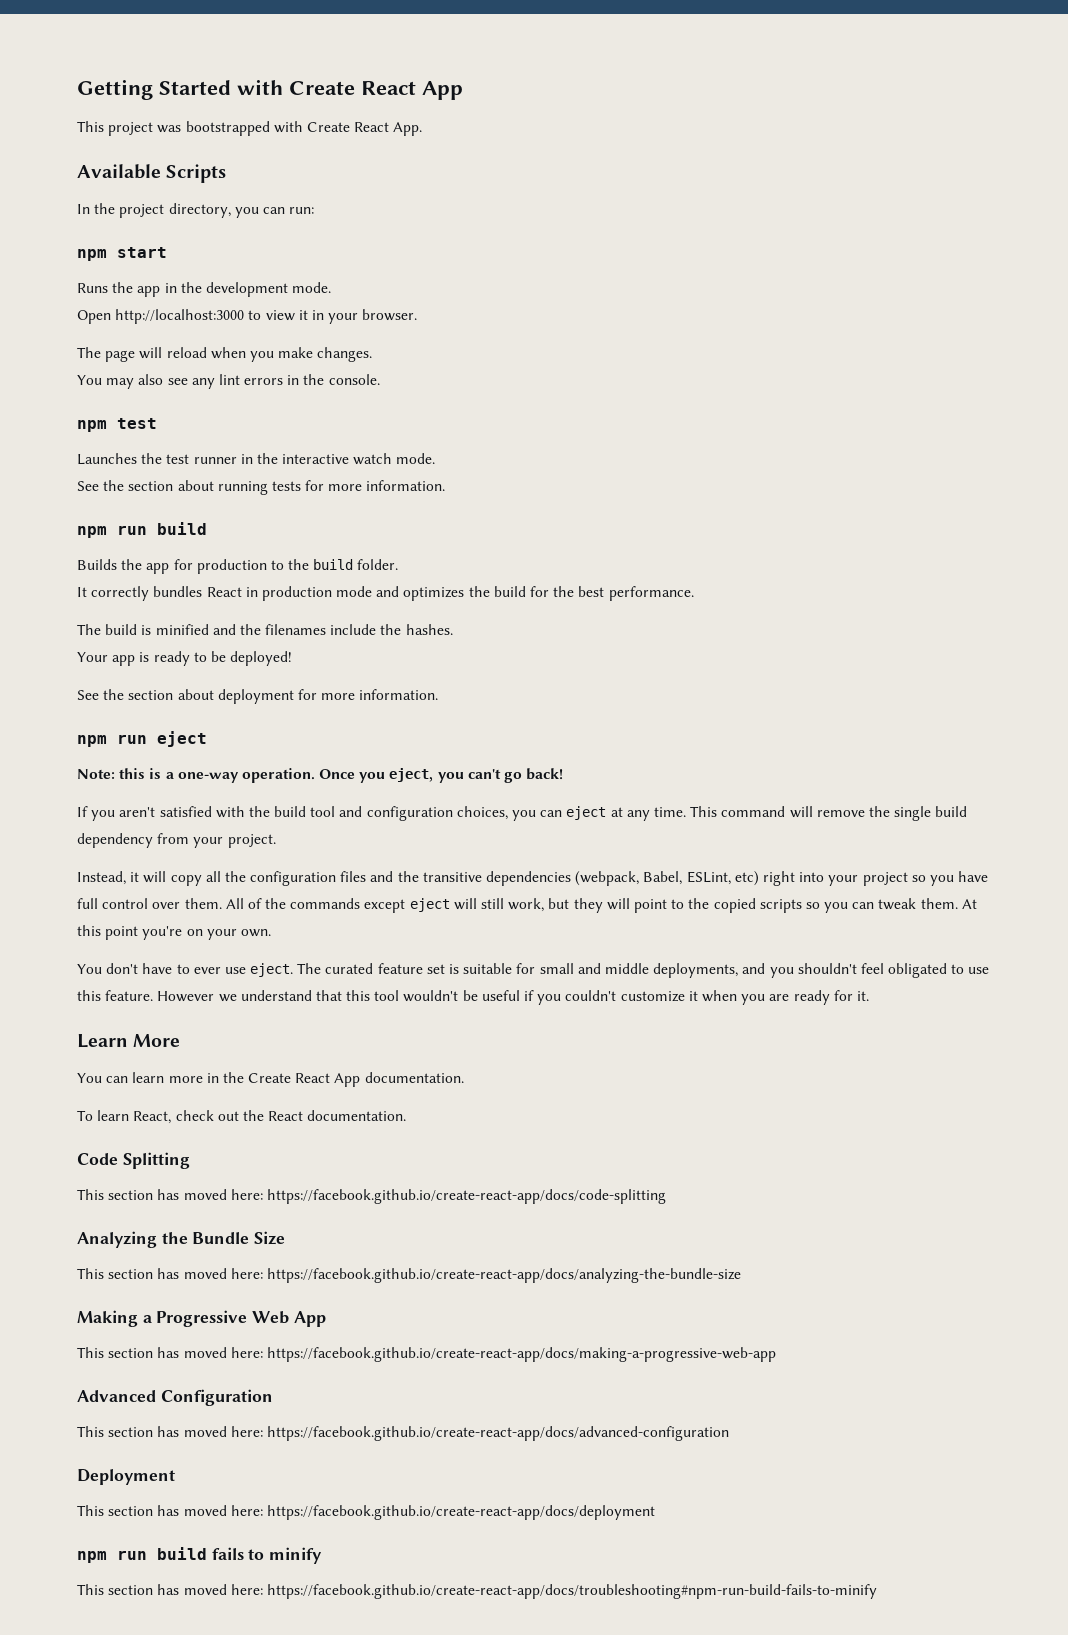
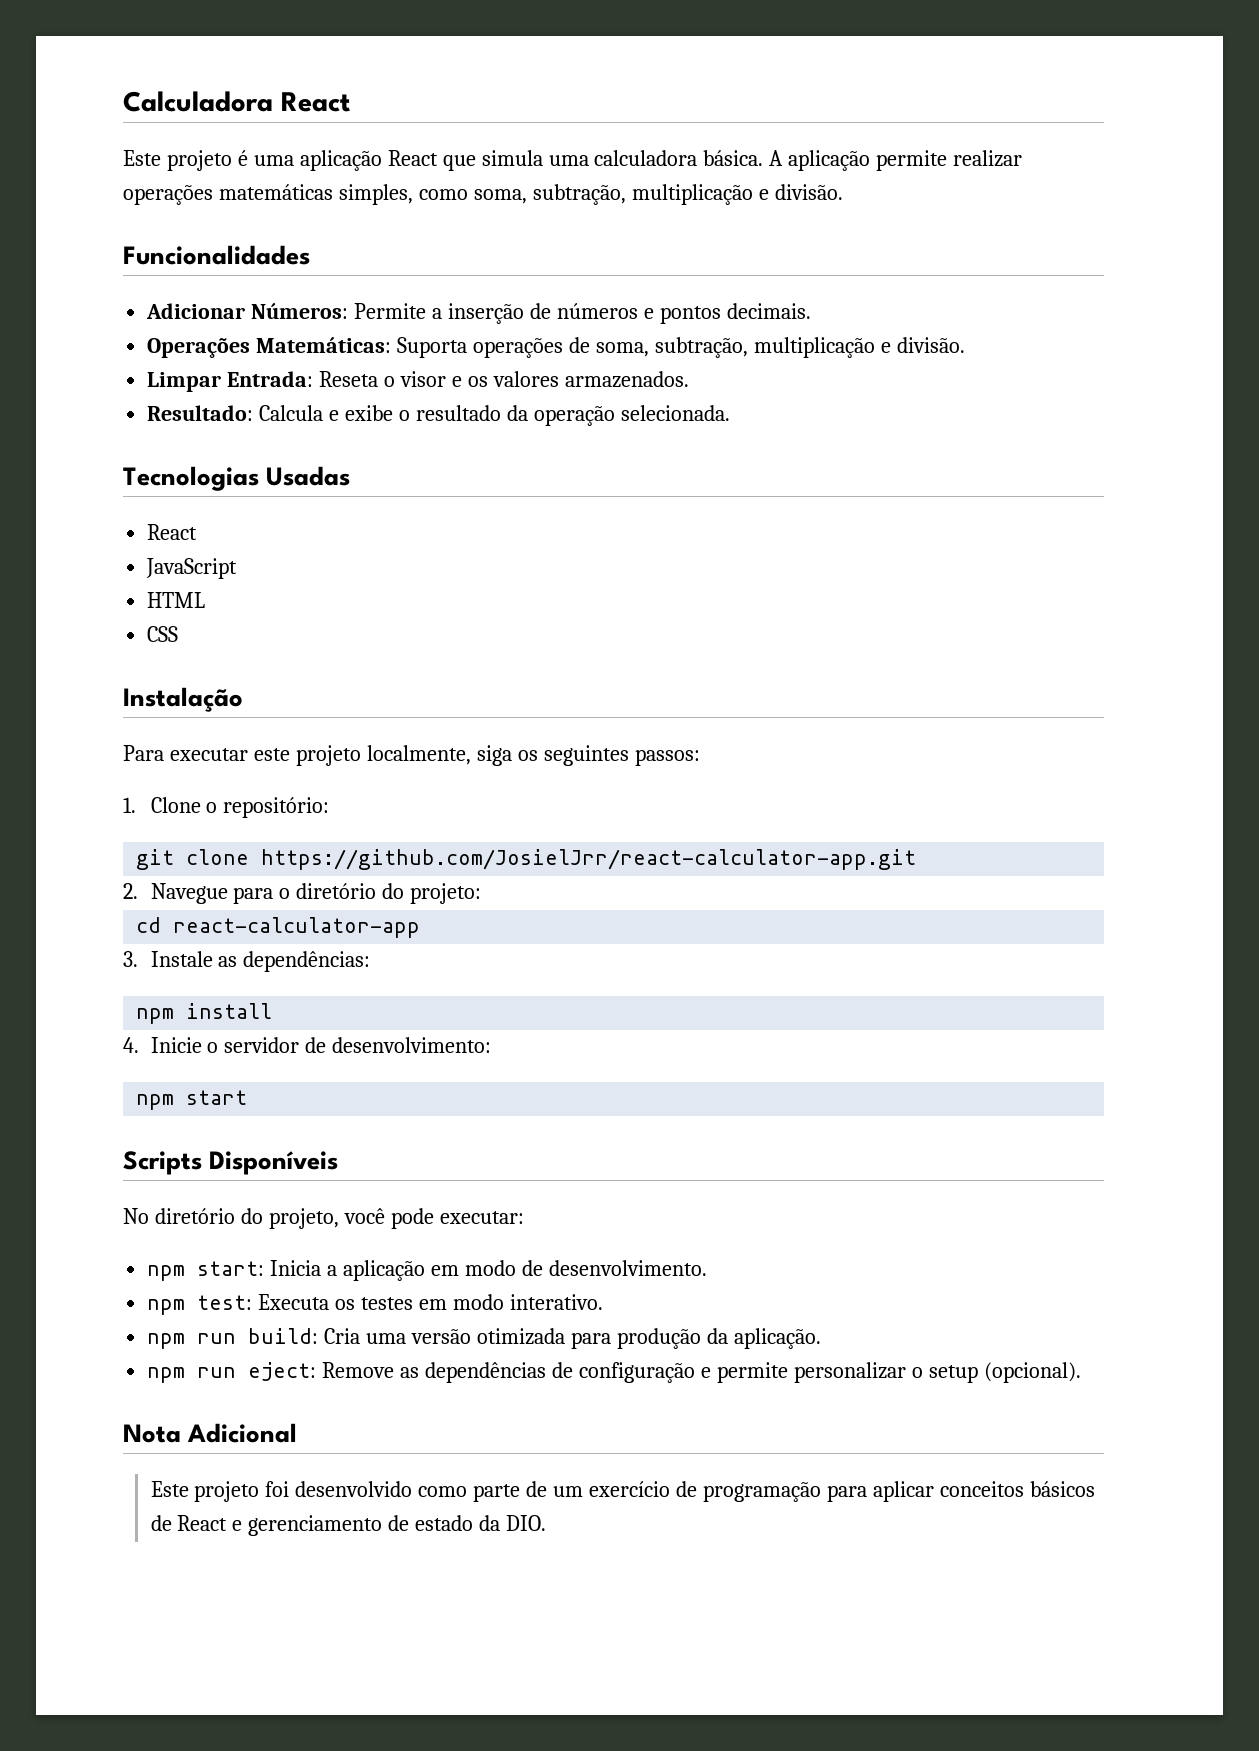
- Getting Started with Create React App
- This project was bootstrapped with Create React App.
- Available Scripts
- In the project directory, you can run:
+ Calculadora React
+ Este projeto é uma aplicação React que simula uma calculadora básica. A aplicação permite realizar operações matemáticas simples, como soma, subtração, multiplicação e divisão.
+ Funcionalidades
+ Adicionar Números: Permite a inserção de números e pontos decimais.
+ Operações Matemáticas: Suporta operações de soma, subtração, multiplicação e divisão.
+ Limpar Entrada: Reseta o visor e os valores armazenados.
+ Resultado: Calcula e exibe o resultado da operação selecionada.
+ Tecnologias Usadas
+ React
+ JavaScript
+ HTML
+ CSS
+ Instalação
+ Para executar este projeto localmente, siga os seguintes passos:
+ 1. Clone o repositório:
+ git clone https://github.com/JosielJrr/react-calculator-app.git
+ 2. Navegue para o diretório do projeto:
+ cd react-calculator-app
+ 3. Instale as dependências:
+ npm install
+ 4. Inicie o servidor de desenvolvimento:
  npm start
- Runs the app in the development mode.
- Open http://localhost:3000 to view it in your browser.
- The page will reload when you make changes.
- You may also see any lint errors in the console.
- npm test
- Launches the test runner in the interactive watch mode.
- See the section about running tests for more information.
- npm run build
- Builds the app for production to the build folder.
- It correctly bundles React in production mode and optimizes the build for the best performance.
- The build is minified and the filenames include the hashes.
- Your app is ready to be deployed!
- See the section about deployment for more information.
- npm run eject
- Note: this is a one-way operation. Once you eject, you can't go back!
- If you aren't satisfied with the build tool and configuration choices, you can eject at any time. This command will remove the single build dependency from your project.
- Instead, it will copy all the configuration files and the transitive dependencies (webpack, Babel, ESLint, etc) right into your project so you have full control over them. All of the commands except eject will still work, but they will point to the copied scripts so you can tweak them. At this point you're on your own.
- You don't have to ever use eject. The curated feature set is suitable for small and middle deployments, and you shouldn't feel obligated to use this feature. However we understand that this tool wouldn't be useful if you couldn't customize it when you are ready for it.
- Learn More
- You can learn more in the Create React App documentation.
- To learn React, check out the React documentation.
- Code Splitting
- This section has moved here: https://facebook.github.io/create-react-app/docs/code-splitting
- Analyzing the Bundle Size
- This section has moved here: https://facebook.github.io/create-react-app/docs/analyzing-the-bundle-size
- Making a Progressive Web App
- This section has moved here: https://facebook.github.io/create-react-app/docs/making-a-progressive-web-app
- Advanced Configuration
- This section has moved here: https://facebook.github.io/create-react-app/docs/advanced-configuration
- Deployment
- This section has moved here: https://facebook.github.io/create-react-app/docs/deployment
- npm run build fails to minify
- This section has moved here: https://facebook.github.io/create-react-app/docs/troubleshooting#npm-run-build-fails-to-minify
+ Scripts Disponíveis
+ No diretório do projeto, você pode executar:
+ npm start: Inicia a aplicação em modo de desenvolvimento.
+ npm test: Executa os testes em modo interativo.
+ npm run build: Cria uma versão otimizada para produção da aplicação.
+ npm run eject: Remove as dependências de configuração e permite personalizar o setup (opcional).
+ Nota Adicional
+ Este projeto foi desenvolvido como parte de um exercício de programação para aplicar conceitos básicos de React e gerenciamento de estado da DIO.

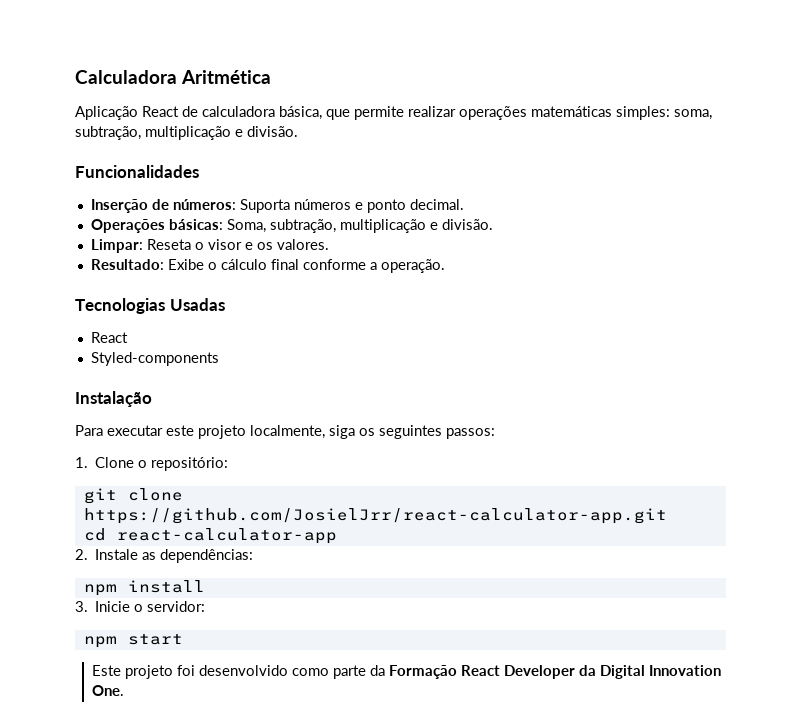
- Calculadora React
- Este projeto é uma aplicação React que simula uma calculadora básica. A aplicação permite realizar operações matemáticas simples, como soma, subtração, multiplicação e divisão.
+ Calculadora Aritmética
+ Aplicação React de calculadora básica, que permite realizar operações matemáticas simples: soma, subtração, multiplicação e divisão.
- Adicionar Números: Permite a inserção de números e pontos decimais.
- Operações Matemáticas: Suporta operações de soma, subtração, multiplicação e divisão.
- Limpar Entrada: Reseta o visor e os valores armazenados.
+ Inserção de números: Suporta números e ponto decimal.
+ Operações básicas: Soma, subtração, multiplicação e divisão.
+ Limpar: Reseta o visor e os valores.
- Resultado: Calcula e exibe o resultado da operação selecionada.
+ Resultado: Exibe o cálculo final conforme a operação.
- JavaScript
- HTML
- CSS
+ Styled-components
- 2. Navegue para o diretório do projeto:
- 3. Instale as dependências:
+ 2. Instale as dependências:
- 4. Inicie o servidor de desenvolvimento:
+ 3. Inicie o servidor:
- Scripts Disponíveis
- No diretório do projeto, você pode executar:
- npm start: Inicia a aplicação em modo de desenvolvimento.
- npm test: Executa os testes em modo interativo.
- npm run build: Cria uma versão otimizada para produção da aplicação.
- npm run eject: Remove as dependências de configuração e permite personalizar o setup (opcional).
- Nota Adicional
- Este projeto foi desenvolvido como parte de um exercício de programação para aplicar conceitos básicos de React e gerenciamento de estado da DIO.
+ Este projeto foi desenvolvido como parte da Formação React Developer da Digital Innovation One.

